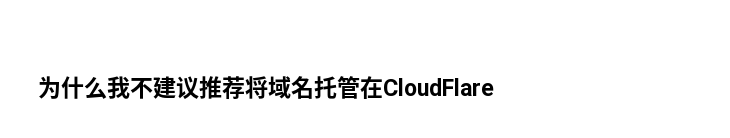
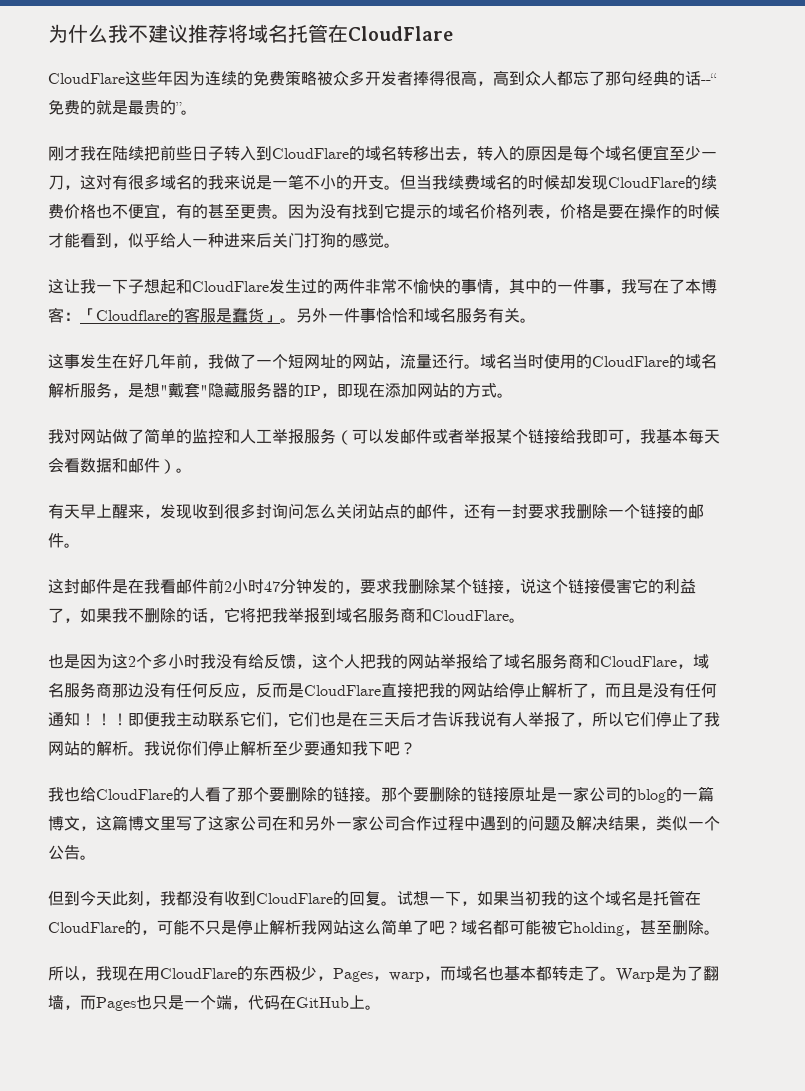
+ CloudFlare这些年因为连续的免费策略被众多开发者捧得很高，高到众人都忘了那句经典的话--“免费的就是最贵的”。
+ 刚才我在陆续把前些日子转入到CloudFlare的域名转移出去，转入的原因是每个域名便宜至少一刀，这对有很多域名的我来说是一笔不小的开支。但当我续费域名的时候却发现CloudFlare的续费价格也不便宜，有的甚至更贵。因为没有找到它提示的域名价格列表，价格是要在操作的时候才能看到，似乎给人一种进来后关门打狗的感觉。
+ 这让我一下子想起和CloudFlare发生过的两件非常不愉快的事情，其中的一件事，我写在了本博客：「Cloudflare的客服是蠢货」。另外一件事恰恰和域名服务有关。
+ 这事发生在好几年前，我做了一个短网址的网站，流量还行。域名当时使用的CloudFlare的域名解析服务，是想"戴套"隐藏服务器的IP，即现在添加网站的方式。
+ 我对网站做了简单的监控和人工举报服务（可以发邮件或者举报某个链接给我即可，我基本每天会看数据和邮件）。
+ 有天早上醒来，发现收到很多封询问怎么关闭站点的邮件，还有一封要求我删除一个链接的邮件。
+ 这封邮件是在我看邮件前2小时47分钟发的，要求我删除某个链接，说这个链接侵害它的利益了，如果我不删除的话，它将把我举报到域名服务商和CloudFlare。
+ 也是因为这2个多小时我没有给反馈，这个人把我的网站举报给了域名服务商和CloudFlare，域名服务商那边没有任何反应，反而是CloudFlare直接把我的网站给停止解析了，而且是没有任何通知！！！即便我主动联系它们，它们也是在三天后才告诉我说有人举报了，所以它们停止了我网站的解析。我说你们停止解析至少要通知我下吧？
+ 我也给CloudFlare的人看了那个要删除的链接。那个要删除的链接原址是一家公司的blog的一篇博文，这篇博文里写了这家公司在和另外一家公司合作过程中遇到的问题及解决结果，类似一个公告。
+ 但到今天此刻，我都没有收到CloudFlare的回复。试想一下，如果当初我的这个域名是托管在CloudFlare的，可能不只是停止解析我网站这么简单了吧？域名都可能被它holding，甚至删除。
+ 所以，我现在用CloudFlare的东西极少，Pages，warp，而域名也基本都转走了。Warp是为了翻墙，而Pages也只是一个端，代码在GitHub上。

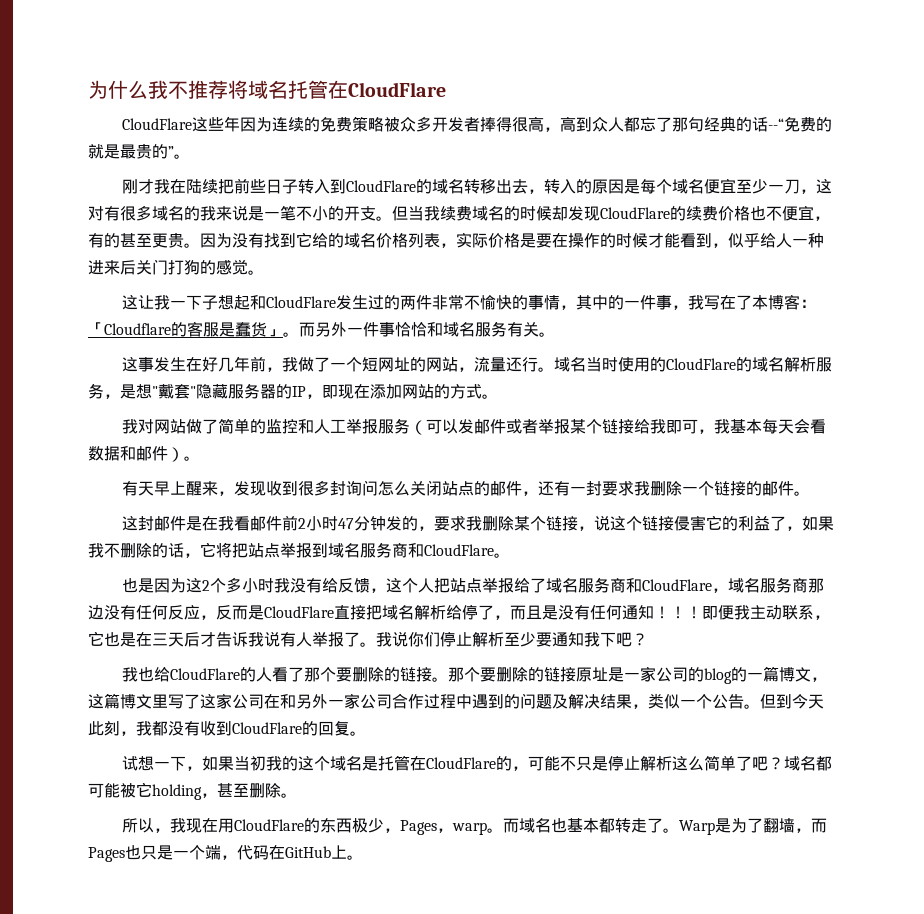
- 为什么我不建议推荐将域名托管在CloudFlare
+ 为什么我不推荐将域名托管在CloudFlare
- 因为没有找到它提示的域名价格列表，价格是要在操作的时候才能看到，似乎给人一种进来后关门打狗的感觉。
+ 因为没有找到它给的域名价格列表，实际价格是要在操作的时候才能看到，似乎给人一种进来后关门打狗的感觉。
- 另外一件事恰恰和域名服务有关。
+ 而另外一件事恰恰和域名服务有关。
- 这封邮件是在我看邮件前2小时47分钟发的，要求我删除某个链接，说这个链接侵害它的利益了，如果我不删除的话，它将把我举报到域名服务商和CloudFlare。
+ 这封邮件是在我看邮件前2小时47分钟发的，要求我删除某个链接，说这个链接侵害它的利益了，如果我不删除的话，它将把站点举报到域名服务商和CloudFlare。
- 也是因为这2个多小时我没有给反馈，这个人把我的网站举报给了域名服务商和CloudFlare，域名服务商那边没有任何反应，反而是CloudFlare直接把我的网站给停止解析了，而且是没有任何通知！
+ 也是因为这2个多小时我没有给反馈，这个人把站点举报给了域名服务商和CloudFlare，域名服务商那边没有任何反应，反而是CloudFlare直接把域名解析给停了，而且是没有任何通知！
- 即便我主动联系它们，它们也是在三天后才告诉我说有人举报了，所以它们停止了我网站的解析。
+ 即便我主动联系，它也是在三天后才告诉我说有人举报了。
- 那个要删除的链接原址是一家公司的blog的一篇博文，这篇博文里写了这家公司在和另外一家公司合作过程中遇到的问题及解决结果，类似一个公告。
- 但到今天此刻，我都没有收到CloudFlare的回复。试想一下，如果当初我的这个域名是托管在CloudFlare的，可能不只是停止解析我网站这么简单了吧？
+ 那个要删除的链接原址是一家公司的blog的一篇博文，这篇博文里写了这家公司在和另外一家公司合作过程中遇到的问题及解决结果，类似一个公告。但到今天此刻，我都没有收到CloudFlare的回复。
+ 试想一下，如果当初我的这个域名是托管在CloudFlare的，可能不只是停止解析这么简单了吧？
- 所以，我现在用CloudFlare的东西极少，Pages，warp，而域名也基本都转走了。
+ 所以，我现在用CloudFlare的东西极少，Pages，warp。而域名也基本都转走了。

